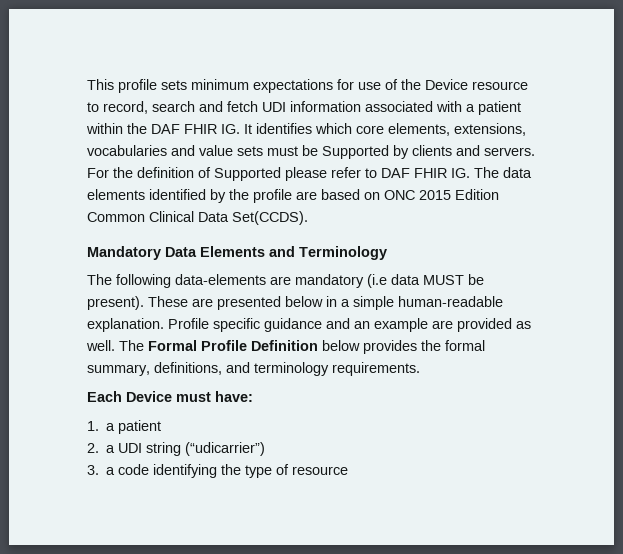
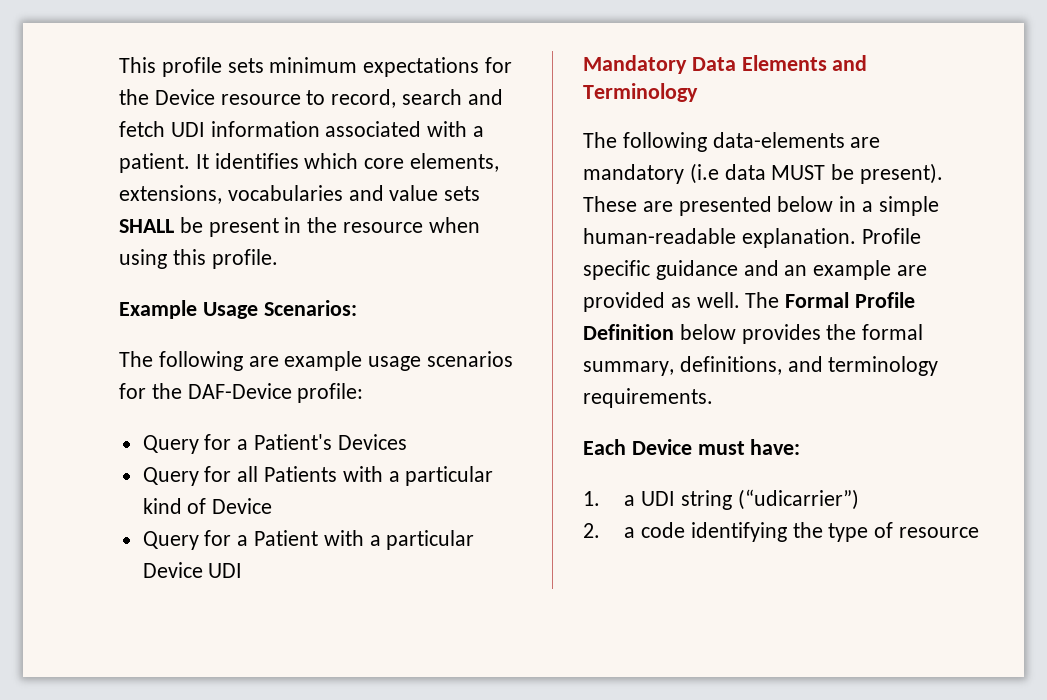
- This profile sets minimum expectations for use of the Device resource to record, search and fetch UDI information associated with a patient within the DAF FHIR IG. It identifies which core elements, extensions, vocabularies and value sets must be Supported by clients and servers. For the definition of Supported please refer to DAF FHIR IG. The data elements identified by the profile are based on ONC 2015 Edition Common Clinical Data Set(CCDS).
+ This profile sets minimum expectations for the Device resource to record, search and fetch UDI information associated with a patient. It identifies which core elements, extensions, vocabularies and value sets SHALL be present in the resource when using this profile.
+ Example Usage Scenarios:
+ The following are example usage scenarios for the DAF-Device profile:
+ Query for a Patient's Devices
+ Query for all Patients with a particular kind of Device
+ Query for a Patient with a particular Device UDI
- 1. a patient
- 2. a UDI string (“udicarrier”)
+ 1. a UDI string (“udicarrier”)
- 3. a code identifying the type of resource
+ 2. a code identifying the type of resource

